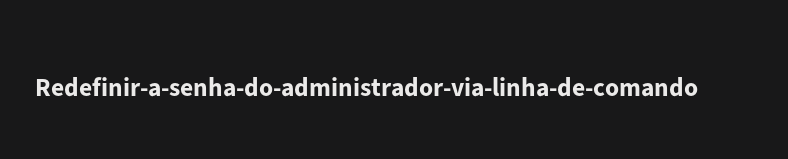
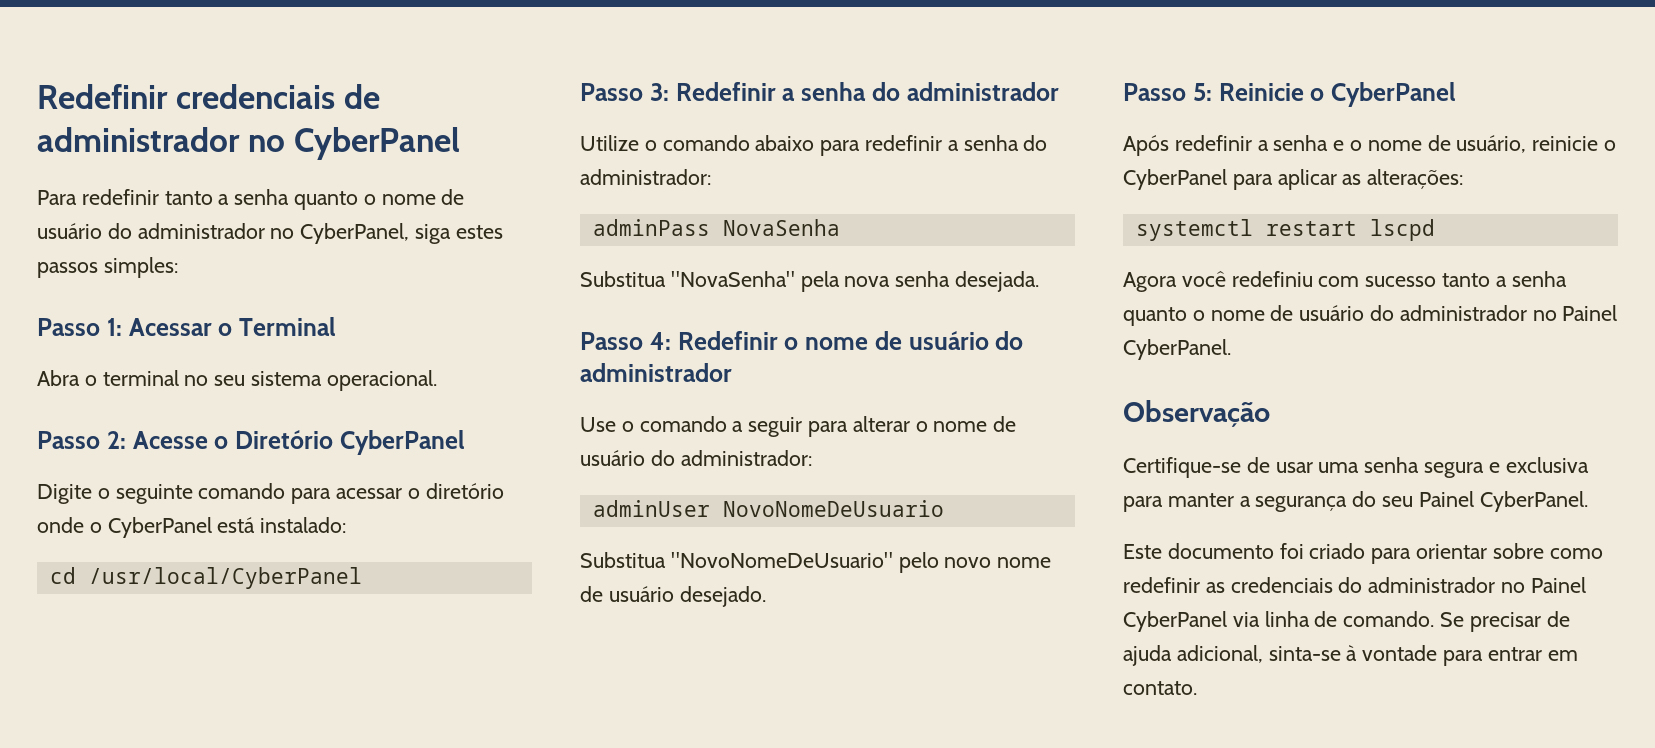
- Redefinir-a-senha-do-administrador-via-linha-de-comando
+ Redefinir credenciais de administrador no CyberPanel
+ Para redefinir tanto a senha quanto o nome de usuário do administrador no CyberPanel, siga estes passos simples:
+ Passo 1: Acessar o Terminal
+ Abra o terminal no seu sistema operacional.
+ Passo 2: Acesse o Diretório CyberPanel
+ Digite o seguinte comando para acessar o diretório onde o CyberPanel está instalado:
+ cd /usr/local/CyberPanel
+ Passo 3: Redefinir a senha do administrador
+ Utilize o comando abaixo para redefinir a senha do administrador:
+ adminPass NovaSenha
+ Substitua "NovaSenha" pela nova senha desejada.
+ Passo 4: Redefinir o nome de usuário do administrador
+ Use o comando a seguir para alterar o nome de usuário do administrador:
+ adminUser NovoNomeDeUsuario
+ Substitua "NovoNomeDeUsuario" pelo novo nome de usuário desejado.
+ Passo 5: Reinicie o CyberPanel
+ Após redefinir a senha e o nome de usuário, reinicie o CyberPanel para aplicar as alterações:
+ systemctl restart lscpd
+ Agora você redefiniu com sucesso tanto a senha quanto o nome de usuário do administrador no Painel CyberPanel.
+ Observação
+ Certifique-se de usar uma senha segura e exclusiva para manter a segurança do seu Painel CyberPanel.
+ Este documento foi criado para orientar sobre como redefinir as credenciais do administrador no Painel CyberPanel via linha de comando. Se precisar de ajuda adicional, sinta-se à vontade para entrar em contato.

